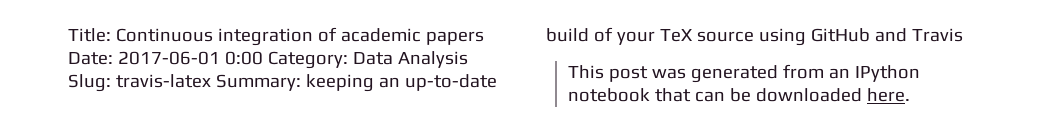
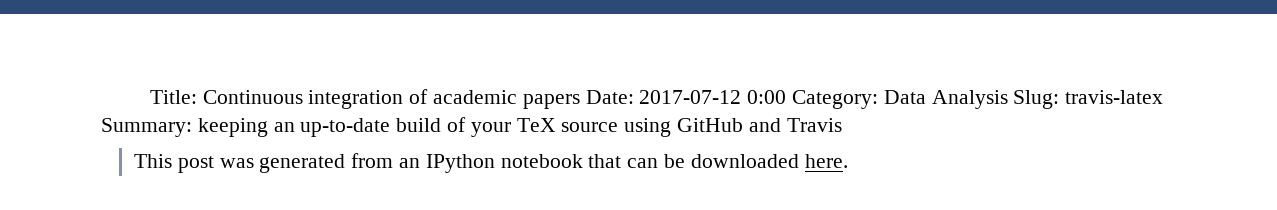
- Title: Continuous integration of academic papers Date: 2017-06-01 0:00 Category: Data Analysis Slug: travis-latex Summary: keeping an up-to-date build of your TeX source using GitHub and Travis
+ Title: Continuous integration of academic papers Date: 2017-07-12 0:00 Category: Data Analysis Slug: travis-latex Summary: keeping an up-to-date build of your TeX source using GitHub and Travis

